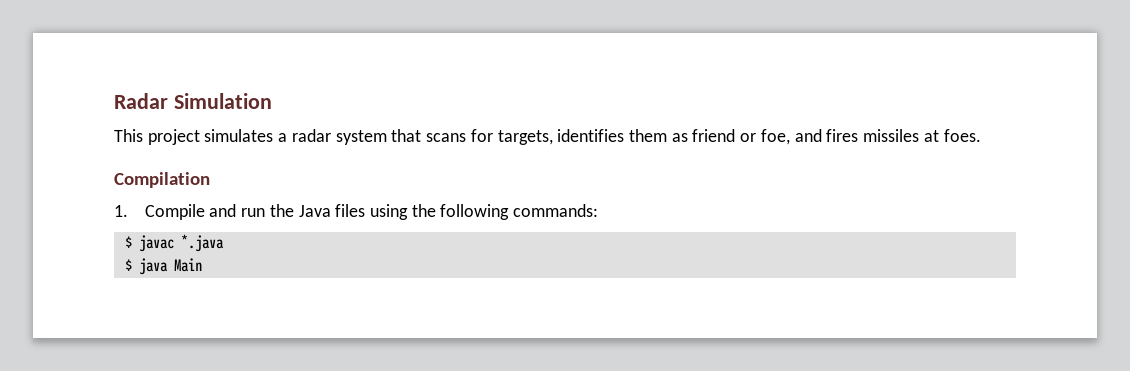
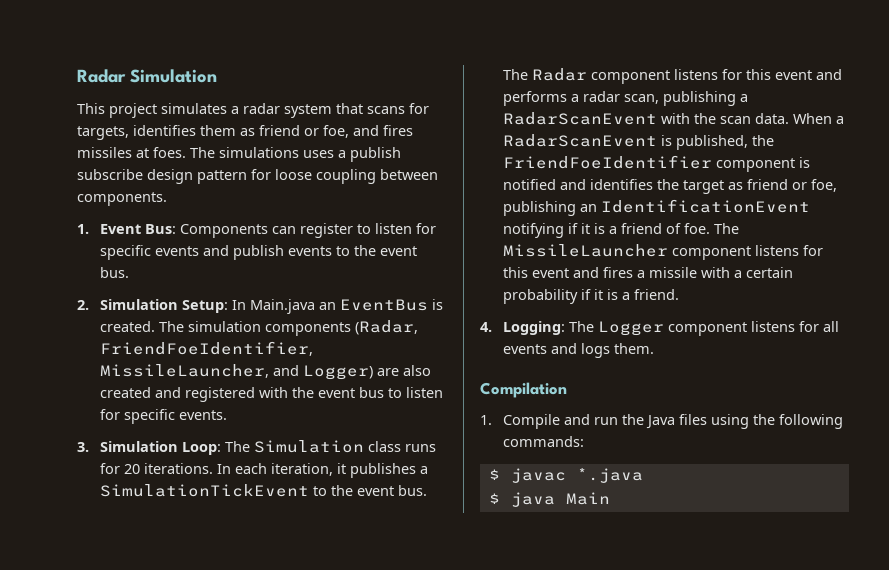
+ The simulations uses a publish subscribe design pattern for loose coupling between components.
+ 1. Event Bus: Components can register to listen for specific events and publish events to the event bus.
+ 2. Simulation Setup: In Main.java an EventBus is created. The simulation components (Radar, FriendFoeIdentifier, MissileLauncher, and Logger) are also created and registered with the event bus to listen for specific events.
+ 3. Simulation Loop: The Simulation class runs for 20 iterations. In each iteration, it publishes a SimulationTickEvent to the event bus. The Radar component listens for this event and performs a radar scan, publishing a RadarScanEvent with the scan data. When a RadarScanEvent is published, the FriendFoeIdentifier component is notified and identifies the target as friend or foe, publishing an IdentificationEvent notifying if it is a friend of foe. The MissileLauncher component listens for this event and fires a missile with a certain probability if it is a friend.
+ 4. Logging: The Logger component listens for all events and logs them.

